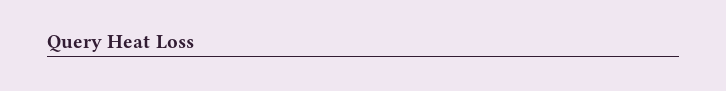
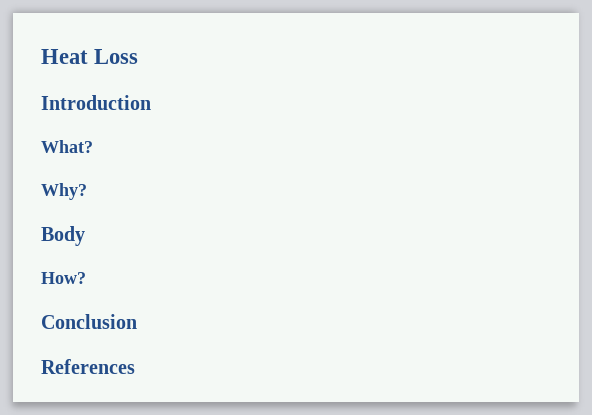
- Query Heat Loss
+ Heat Loss
+ Introduction
+ What?
+ Why?
+ Body
+ How?
+ Conclusion
+ References

